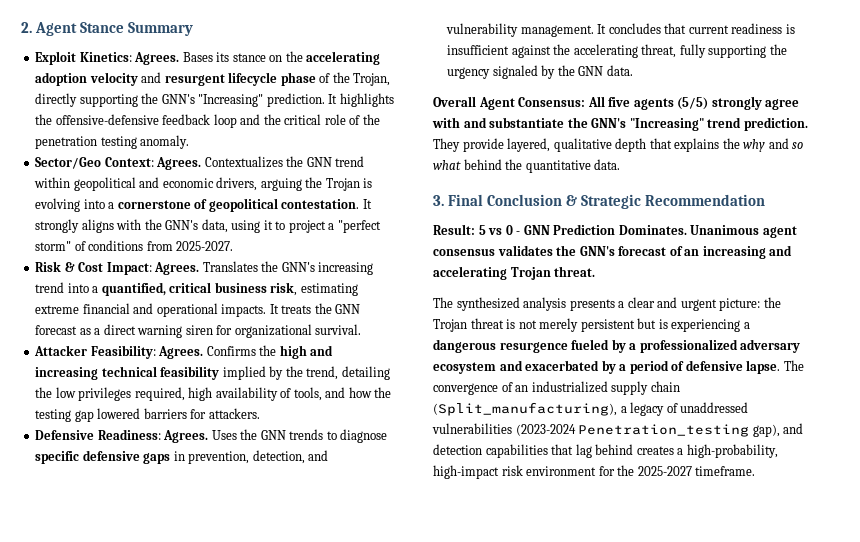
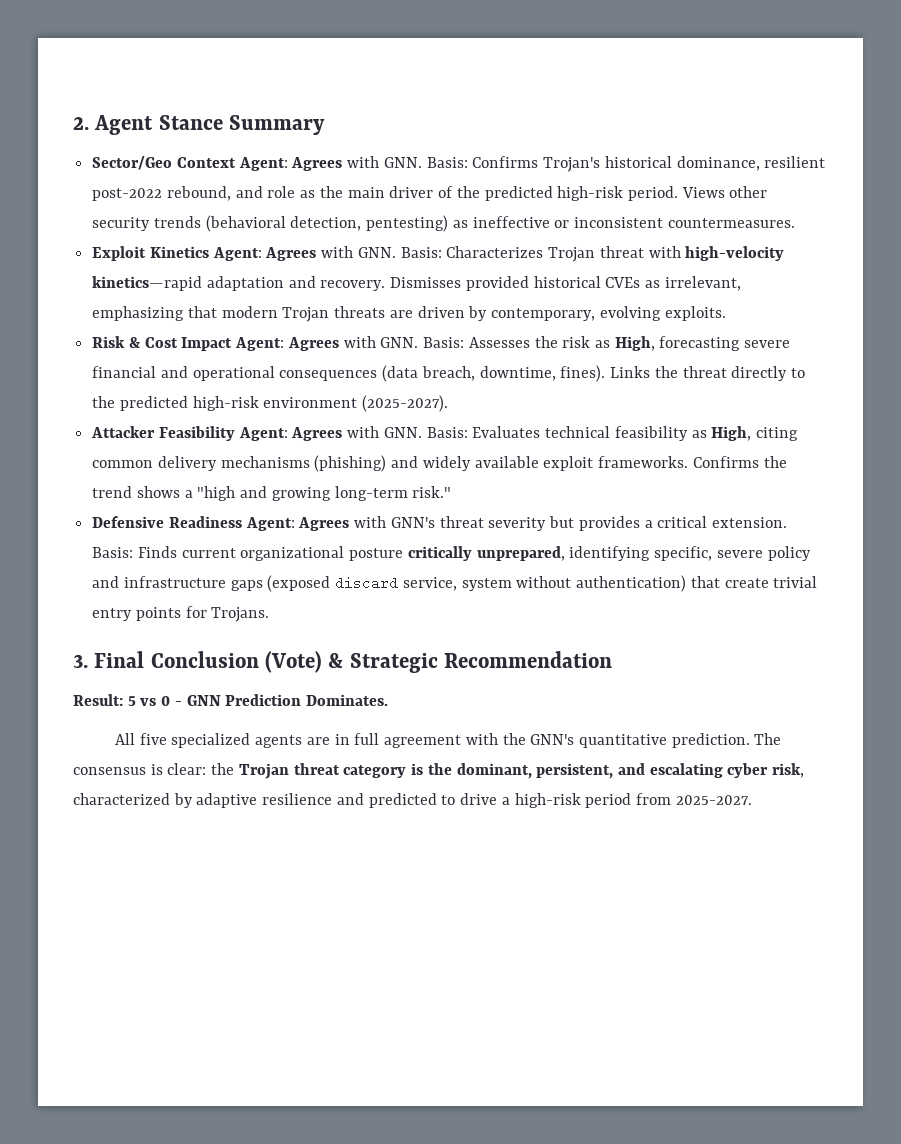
- Exploit Kinetics: Agrees. Bases its stance on the accelerating adoption velocity and resurgent lifecycle phase of the Trojan, directly supporting the GNN's "Increasing" prediction. It highlights the offensive-defensive feedback loop and the critical role of the penetration testing anomaly.
- Sector/Geo Context: Agrees. Contextualizes the GNN trend within geopolitical and economic drivers, arguing the Trojan is evolving into a cornerstone of geopolitical contestation. It strongly aligns with the GNN's data, using it to project a "perfect storm" of conditions from 2025-2027.
- Risk & Cost Impact: Agrees. Translates the GNN's increasing trend into a quantified, critical business risk, estimating extreme financial and operational impacts. It treats the GNN forecast as a direct warning siren for organizational survival.
- Attacker Feasibility: Agrees. Confirms the high and increasing technical feasibility implied by the trend, detailing the low privileges required, high availability of tools, and how the testing gap lowered barriers for attackers.
- Defensive Readiness: Agrees. Uses the GNN trends to diagnose specific defensive gaps in prevention, detection, and vulnerability management. It concludes that current readiness is insufficient against the accelerating threat, fully supporting the urgency signaled by the GNN data.
- Overall Agent Consensus: All five agents (5/5) strongly agree with and substantiate the GNN's "Increasing" trend prediction. They provide layered, qualitative depth that explains the why and so what behind the quantitative data.
+ Sector/Geo Context Agent: Agrees with GNN. Basis: Confirms Trojan's historical dominance, resilient post-2022 rebound, and role as the main driver of the predicted high-risk period. Views other security trends (behavioral detection, pentesting) as ineffective or inconsistent countermeasures.
+ Exploit Kinetics Agent: Agrees with GNN. Basis: Characterizes Trojan threat with high-velocity kinetics—rapid adaptation and recovery. Dismisses provided historical CVEs as irrelevant, emphasizing that modern Trojan threats are driven by contemporary, evolving exploits.
+ Risk & Cost Impact Agent: Agrees with GNN. Basis: Assesses the risk as High, forecasting severe financial and operational consequences (data breach, downtime, fines). Links the threat directly to the predicted high-risk environment (2025-2027).
+ Attacker Feasibility Agent: Agrees with GNN. Basis: Evaluates technical feasibility as High, citing common delivery mechanisms (phishing) and widely available exploit frameworks. Confirms the trend shows a "high and growing long-term risk."
+ Defensive Readiness Agent: Agrees with GNN's threat severity but provides a critical extension. Basis: Finds current organizational posture critically unprepared, identifying specific, severe policy and infrastructure gaps (exposed discard service, system without authentication) that create trivial entry points for Trojans.
- 3. Final Conclusion & Strategic Recommendation
+ 3. Final Conclusion (Vote) & Strategic Recommendation
- Result: 5 vs 0 - GNN Prediction Dominates. Unanimous agent consensus validates the GNN's forecast of an increasing and accelerating Trojan threat.
- The synthesized analysis presents a clear and urgent picture: the Trojan threat is not merely persistent but is experiencing a dangerous resurgence fueled by a professionalized adversary ecosystem and exacerbated by a period of defensive lapse. The convergence of an industrialized supply chain (Split_manufacturing), a legacy of unaddressed vulnerabilities (2023-2024 Penetration_testing gap), and detection capabilities that lag behind creates a high-probability, high-impact risk environment for the 2025-2027 timeframe.
+ Result: 5 vs 0 - GNN Prediction Dominates.
+ All five specialized agents are in full agreement with the GNN's quantitative prediction. The consensus is clear: the Trojan threat category is the dominant, persistent, and escalating cyber risk, characterized by adaptive resilience and predicted to drive a high-risk period from 2025-2027.

